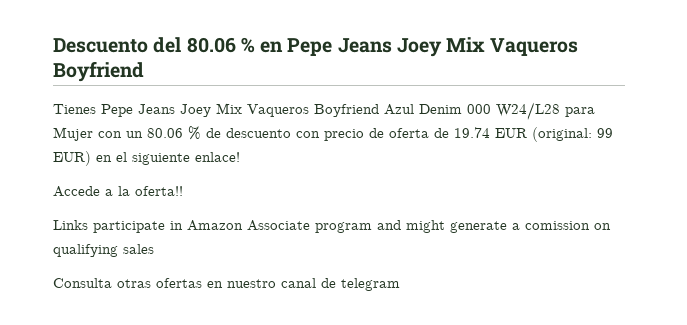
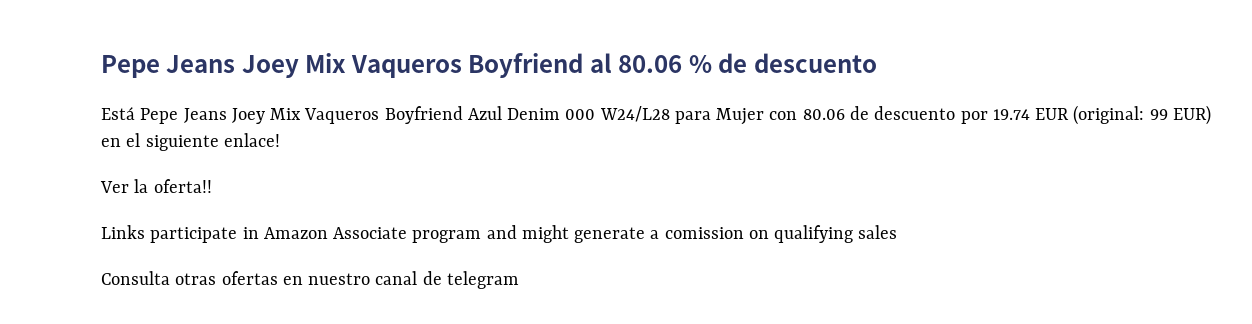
- Descuento del 80.06 % en Pepe Jeans Joey Mix Vaqueros Boyfriend
- Tienes Pepe Jeans Joey Mix Vaqueros Boyfriend Azul Denim 000 W24/L28 para Mujer con un 80.06 % de descuento con precio de oferta de 19.74 EUR (original: 99 EUR) en el siguiente enlace!
+ Pepe Jeans Joey Mix Vaqueros Boyfriend al 80.06 % de descuento
+ Está Pepe Jeans Joey Mix Vaqueros Boyfriend Azul Denim 000 W24/L28 para Mujer con 80.06 de descuento por 19.74 EUR (original: 99 EUR) en el siguiente enlace!
- Accede a la oferta!!
+ Ver la oferta!!

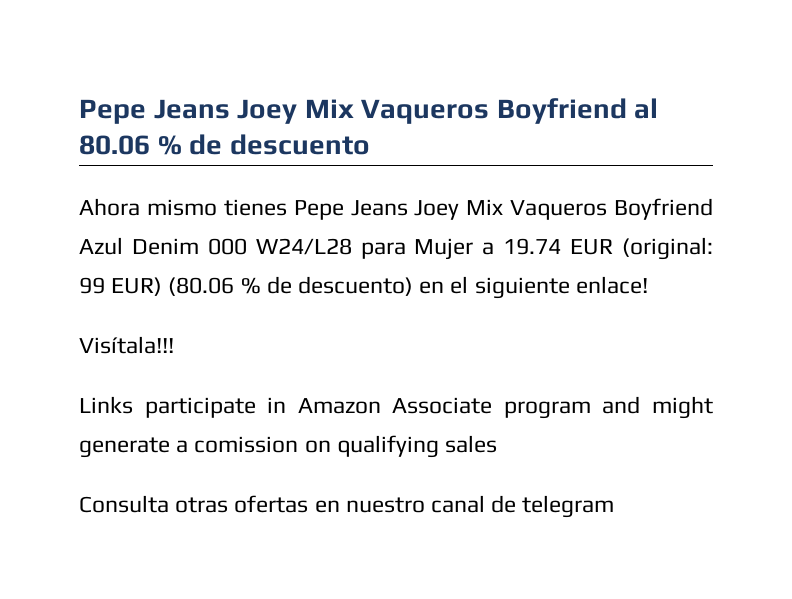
- Está Pepe Jeans Joey Mix Vaqueros Boyfriend Azul Denim 000 W24/L28 para Mujer con 80.06 de descuento por 19.74 EUR (original: 99 EUR) en el siguiente enlace!
+ Ahora mismo tienes Pepe Jeans Joey Mix Vaqueros Boyfriend Azul Denim 000 W24/L28 para Mujer a 19.74 EUR (original: 99 EUR) (80.06 % de descuento) en el siguiente enlace!
- Ver la oferta!!
+ Visítala!!!

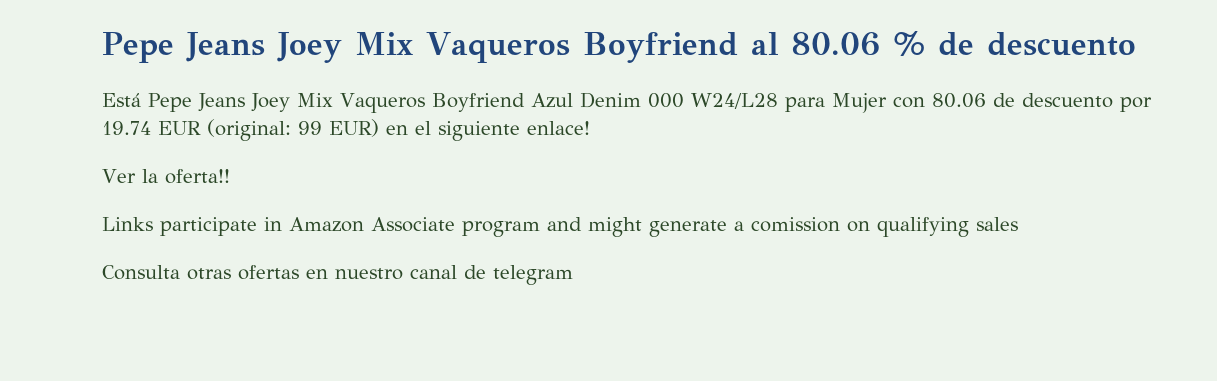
- Ahora mismo tienes Pepe Jeans Joey Mix Vaqueros Boyfriend Azul Denim 000 W24/L28 para Mujer a 19.74 EUR (original: 99 EUR) (80.06 % de descuento) en el siguiente enlace!
+ Está Pepe Jeans Joey Mix Vaqueros Boyfriend Azul Denim 000 W24/L28 para Mujer con 80.06 de descuento por 19.74 EUR (original: 99 EUR) en el siguiente enlace!
- Visítala!!!
+ Ver la oferta!!

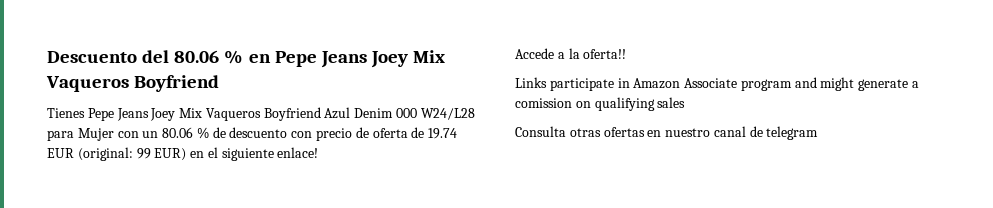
- Pepe Jeans Joey Mix Vaqueros Boyfriend al 80.06 % de descuento
- Está Pepe Jeans Joey Mix Vaqueros Boyfriend Azul Denim 000 W24/L28 para Mujer con 80.06 de descuento por 19.74 EUR (original: 99 EUR) en el siguiente enlace!
+ Descuento del 80.06 % en Pepe Jeans Joey Mix Vaqueros Boyfriend
+ Tienes Pepe Jeans Joey Mix Vaqueros Boyfriend Azul Denim 000 W24/L28 para Mujer con un 80.06 % de descuento con precio de oferta de 19.74 EUR (original: 99 EUR) en el siguiente enlace!
- Ver la oferta!!
+ Accede a la oferta!!

